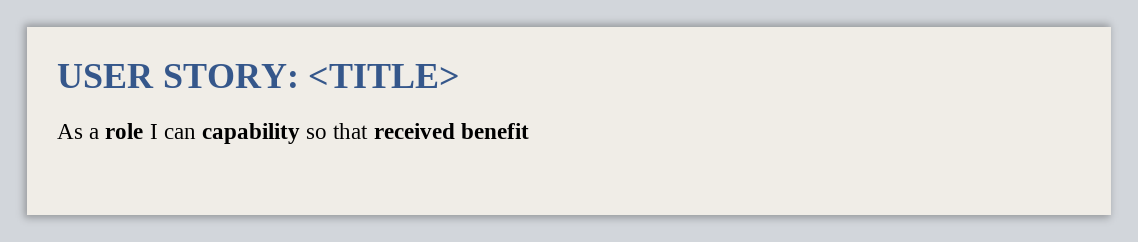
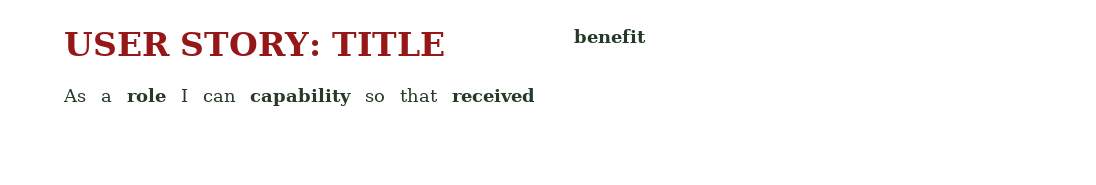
- USER STORY: <TITLE>
+ USER STORY: TITLE

